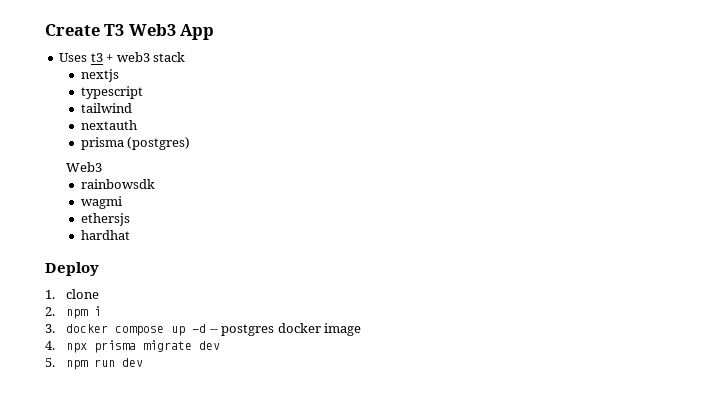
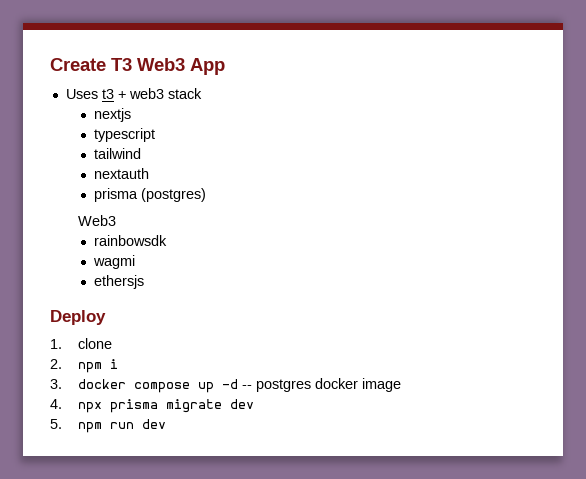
- hardhat

